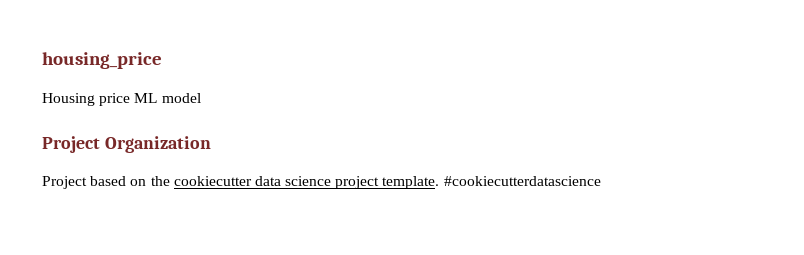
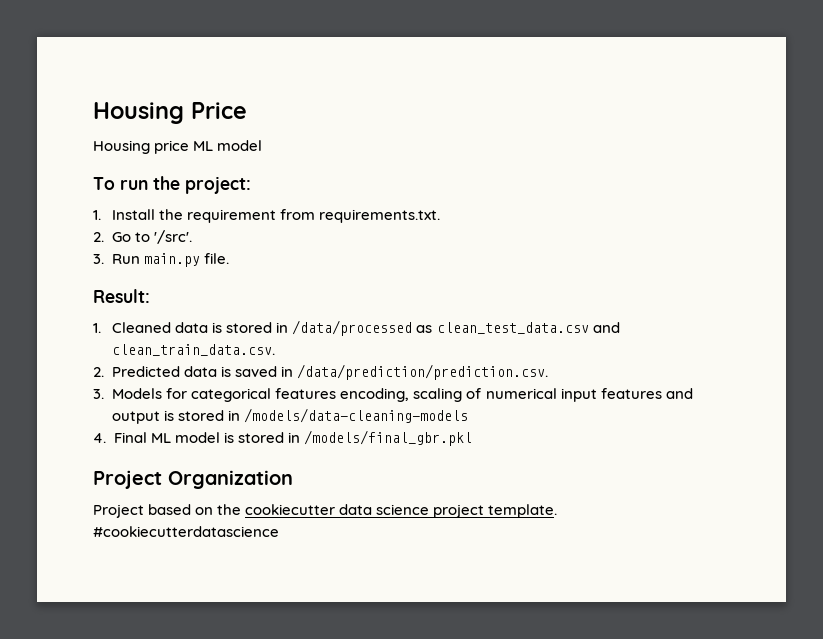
- housing_price
+ Housing Price
+ To run the project:
+ 1. Install the requirement from requirements.txt.
+ 2. Go to '/src'.
+ 3. Run main.py file.
+ Result:
+ 1. Cleaned data is stored in /data/processed as clean_test_data.csv and clean_train_data.csv.
+ 2. Predicted data is saved in /data/prediction/prediction.csv.
+ 3. Models for categorical features encoding, scaling of numerical input features and output is stored in /models/data-cleaning-models
+ 4. Final ML model is stored in /models/final_gbr.pkl

